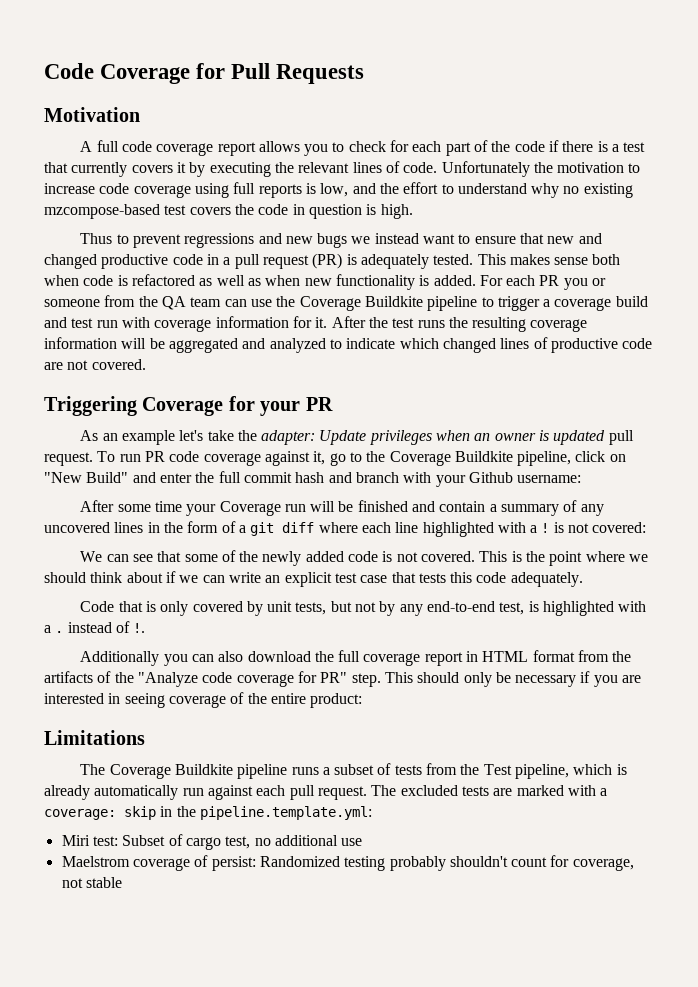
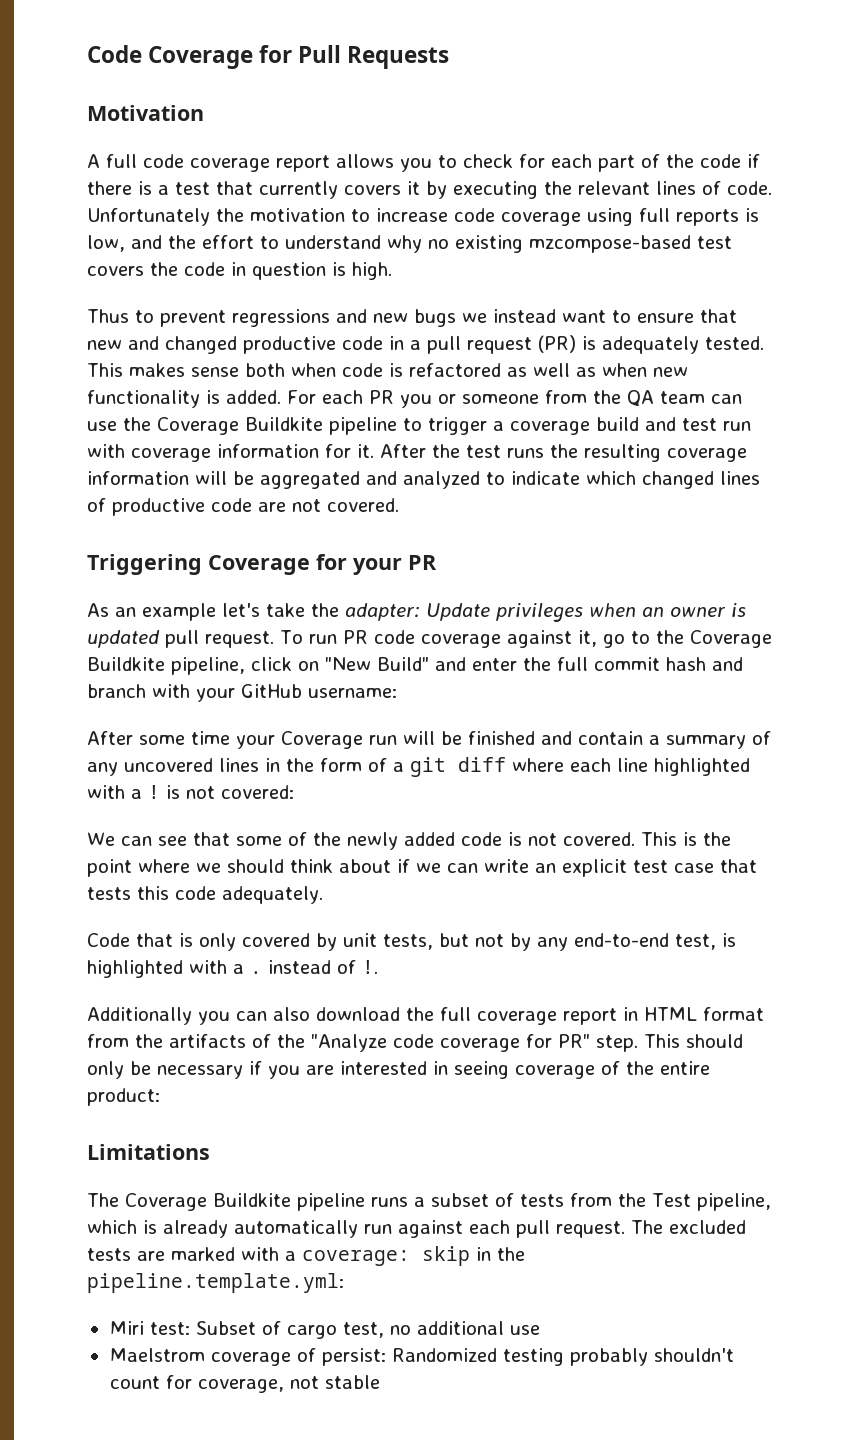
- To run PR code coverage against it, go to the Coverage Buildkite pipeline, click on "New Build" and enter the full commit hash and branch with your Github username:
+ To run PR code coverage against it, go to the Coverage Buildkite pipeline, click on "New Build" and enter the full commit hash and branch with your GitHub username:

